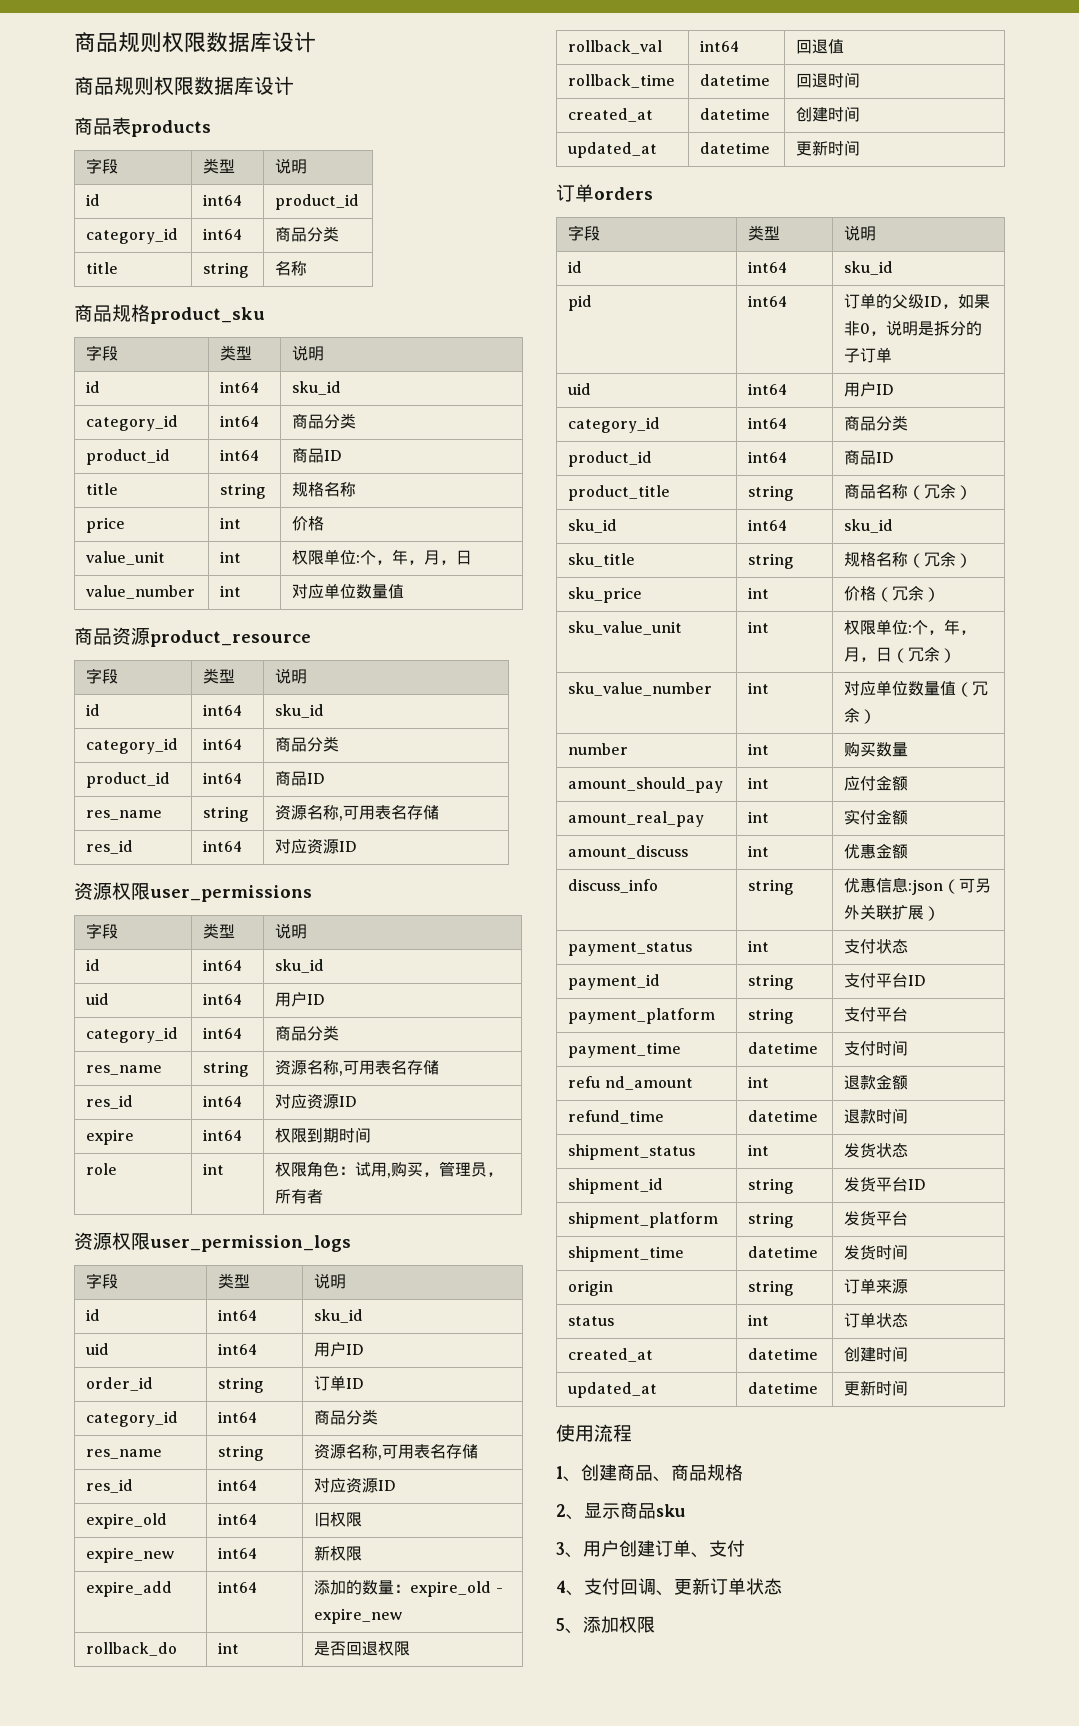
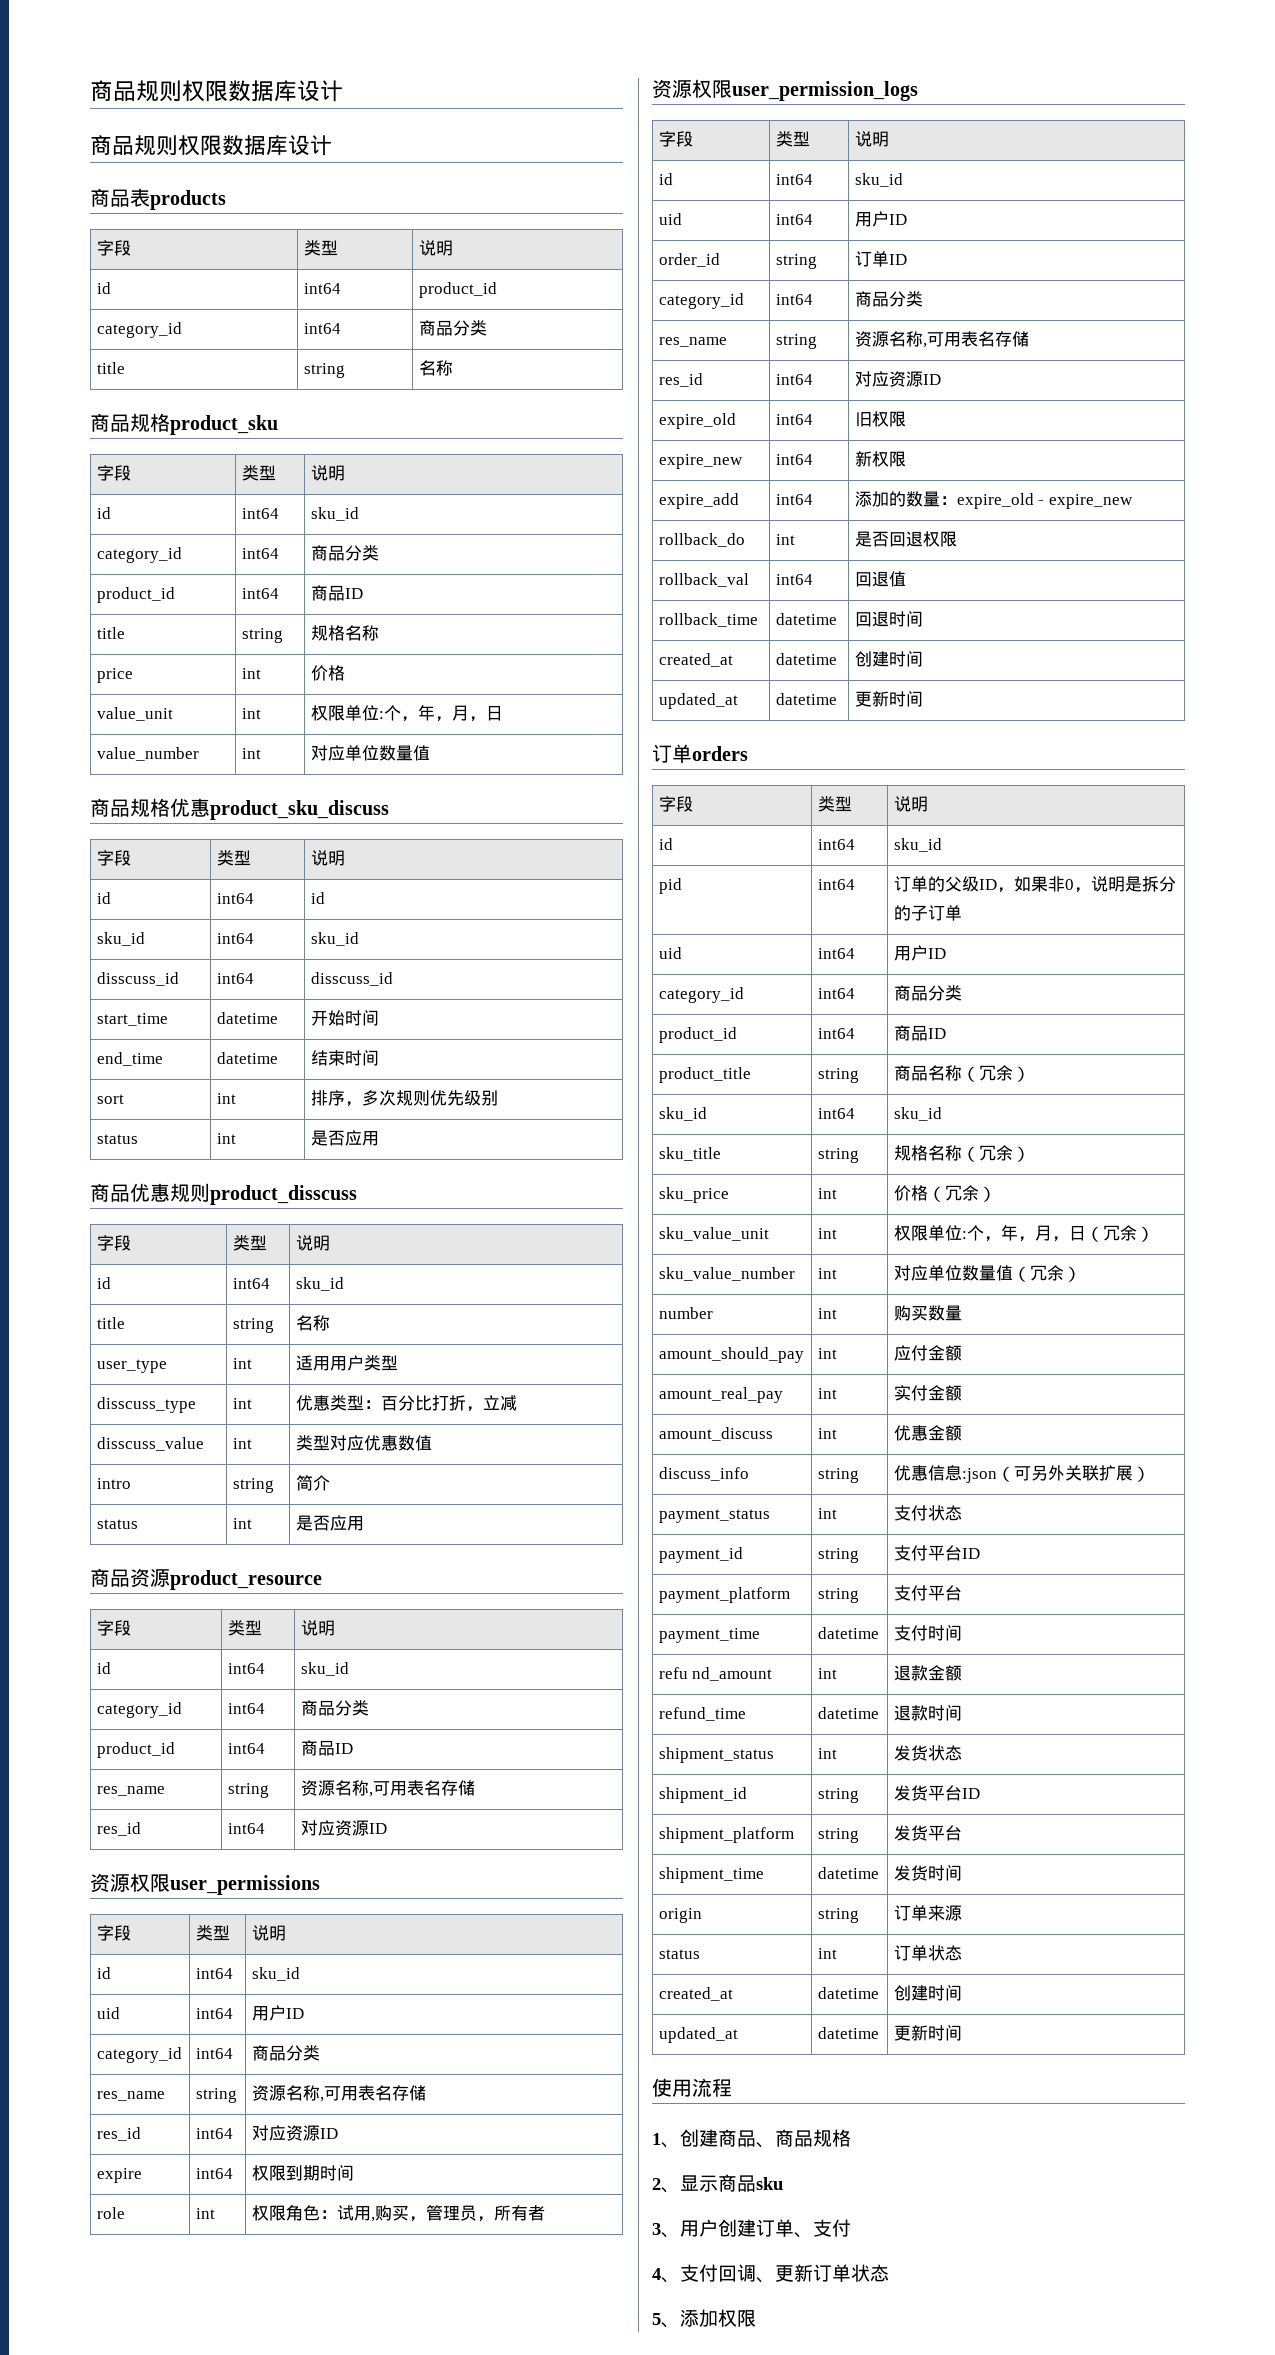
+ 商品规格优惠product_sku_discuss
+ 字段 | 类型 | 说明
+ id | int64 | id
+ sku_id | int64 | sku_id
+ disscuss_id | int64 | disscuss_id
+ start_time | datetime | 开始时间
+ end_time | datetime | 结束时间
+ sort | int | 排序，多次规则优先级别
+ status | int | 是否应用
+ 商品优惠规则product_disscuss
+ 字段 | 类型 | 说明
+ id | int64 | sku_id
+ title | string | 名称
+ user_type | int | 适用用户类型
+ disscuss_type | int | 优惠类型：百分比打折，立减
+ disscuss_value | int | 类型对应优惠数值
+ intro | string | 简介
+ status | int | 是否应用

